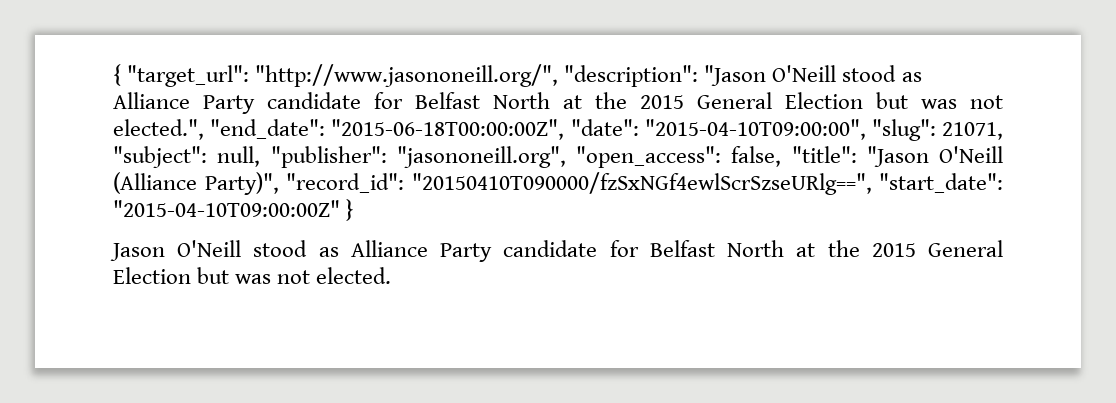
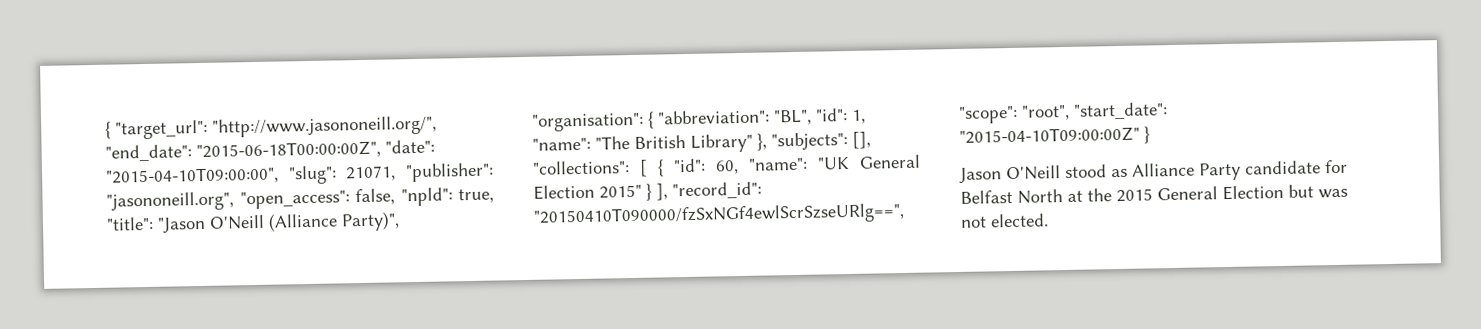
- { "target_url": "http://www.jasononeill.org/", "description": "Jason O'Neill stood as Alliance Party candidate for Belfast North at the 2015 General Election but was not elected.", "end_date": "2015-06-18T00:00:00Z", "date": "2015-04-10T09:00:00", "slug": 21071, "subject": null, "publisher": "jasononeill.org", "open_access": false, "title": "Jason O'Neill (Alliance Party)", "record_id": "20150410T090000/fzSxNGf4ewlScrSzseURlg==", "start_date": "2015-04-10T09:00:00Z" }
+ { "target_url": "http://www.jasononeill.org/", "end_date": "2015-06-18T00:00:00Z", "date": "2015-04-10T09:00:00", "slug": 21071, "publisher": "jasononeill.org", "open_access": false, "npld": true, "title": "Jason O'Neill (Alliance Party)", "organisation": { "abbreviation": "BL", "id": 1, "name": "The British Library" }, "subjects": [], "collections": [ { "id": 60, "name": "UK General Election 2015" } ], "record_id": "20150410T090000/fzSxNGf4ewlScrSzseURlg==", "scope": "root", "start_date": "2015-04-10T09:00:00Z" }

